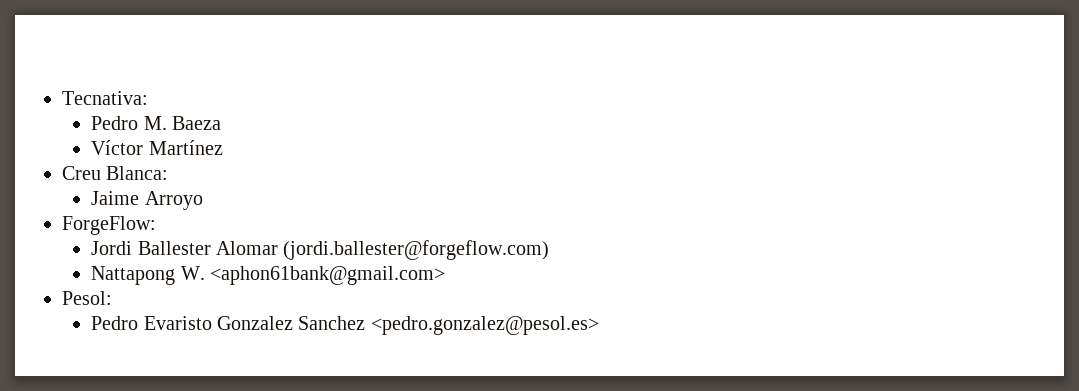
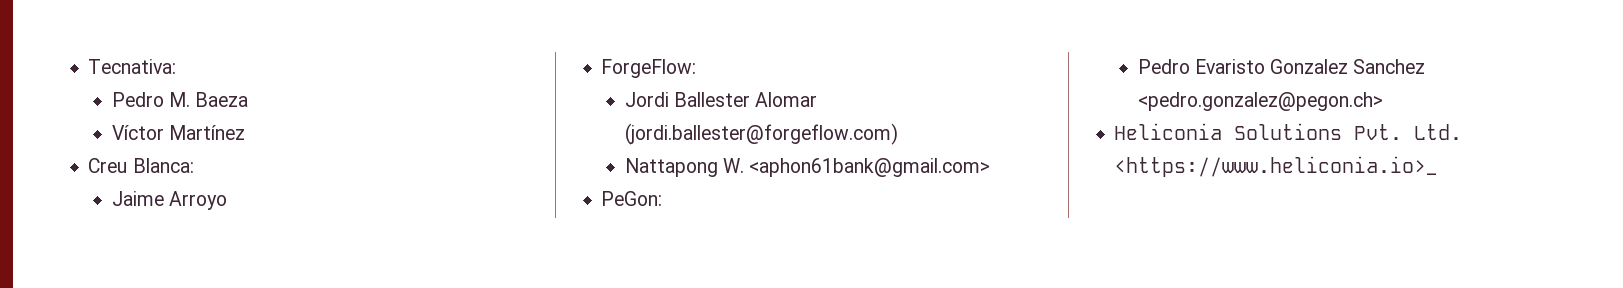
- Pesol:
+ PeGon:
- Pedro Evaristo Gonzalez Sanchez <pedro.gonzalez@pesol.es>
+ Pedro Evaristo Gonzalez Sanchez <pedro.gonzalez@pegon.ch>
+ Heliconia Solutions Pvt. Ltd. <https://www.heliconia.io>_

